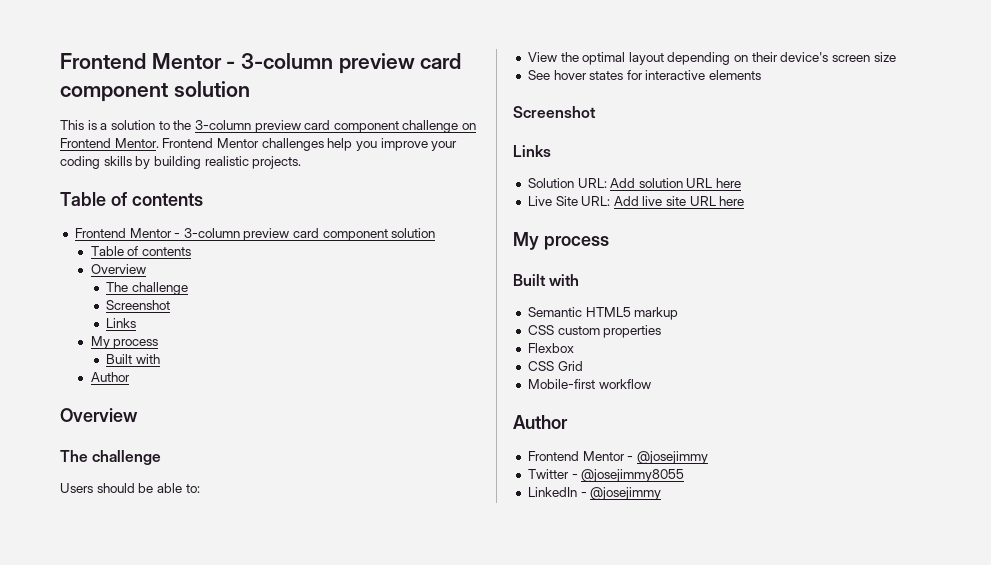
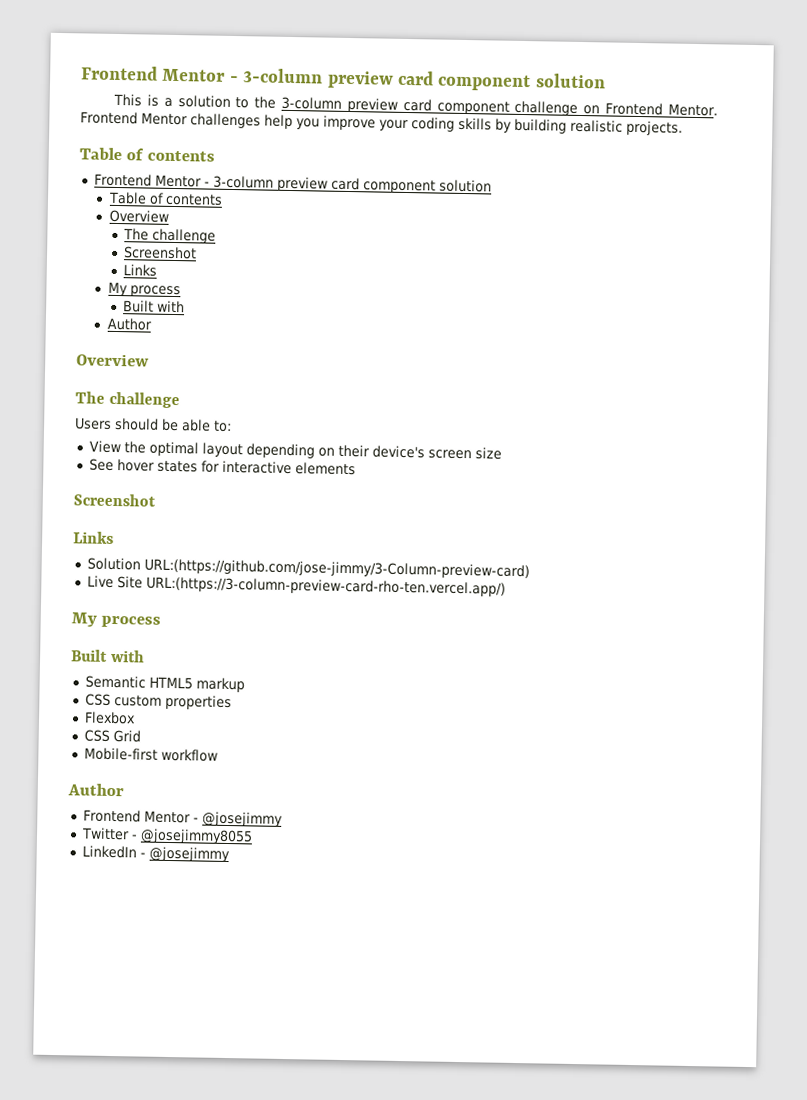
- Solution URL: Add solution URL here
- Live Site URL: Add live site URL here
+ Solution URL:(https://github.com/jose-jimmy/3-Column-preview-card)
+ Live Site URL:(https://3-column-preview-card-rho-ten.vercel.app/)

